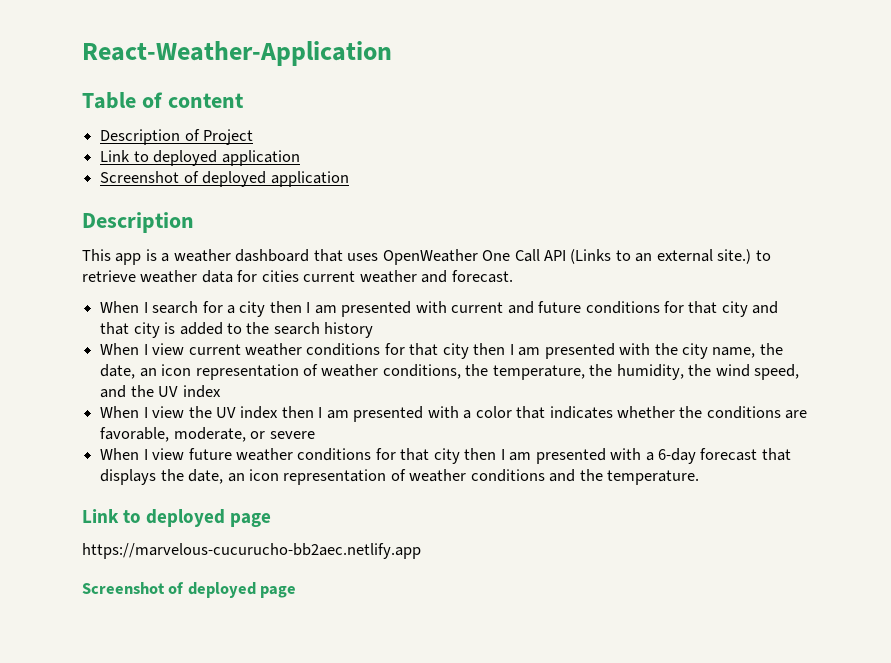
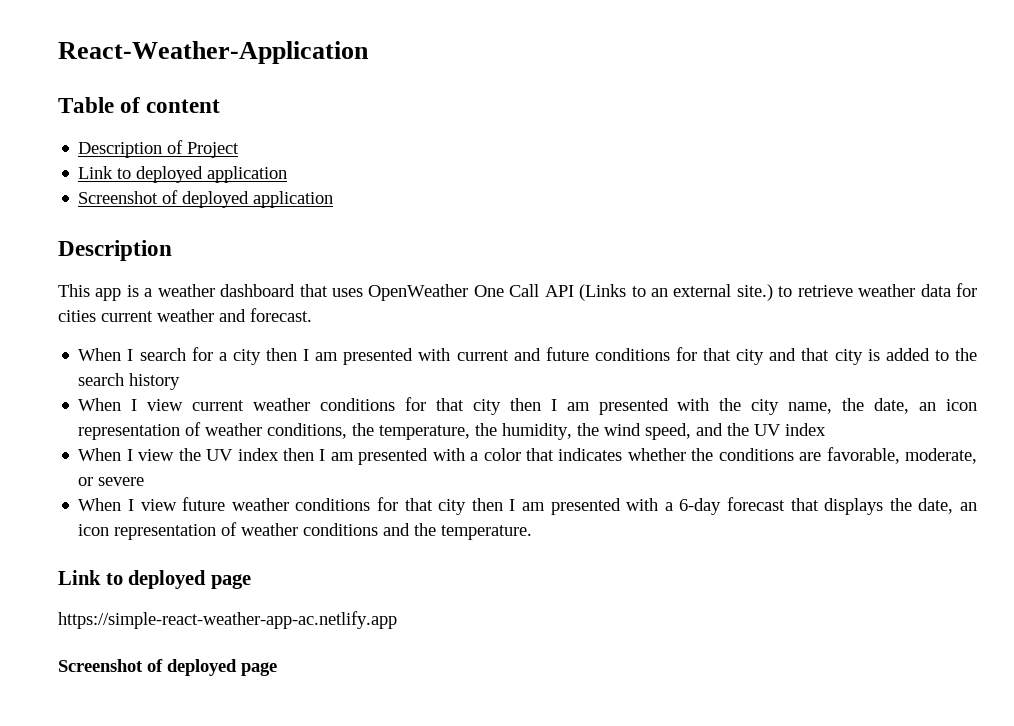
- https://marvelous-cucurucho-bb2aec.netlify.app
+ https://simple-react-weather-app-ac.netlify.app

